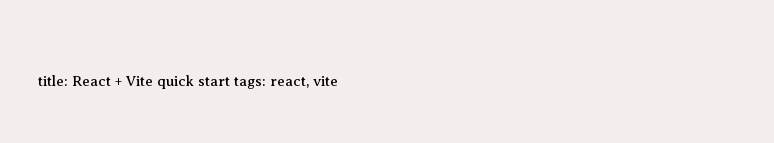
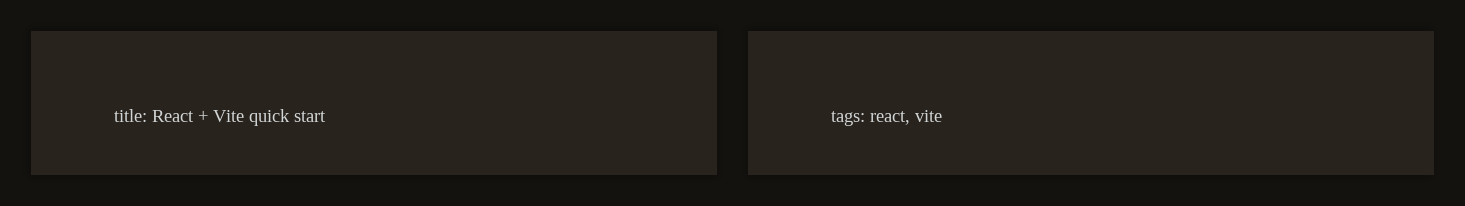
- title: React + Vite quick start tags: react, vite
+ title: React + Vite quick start
+ tags: react, vite

